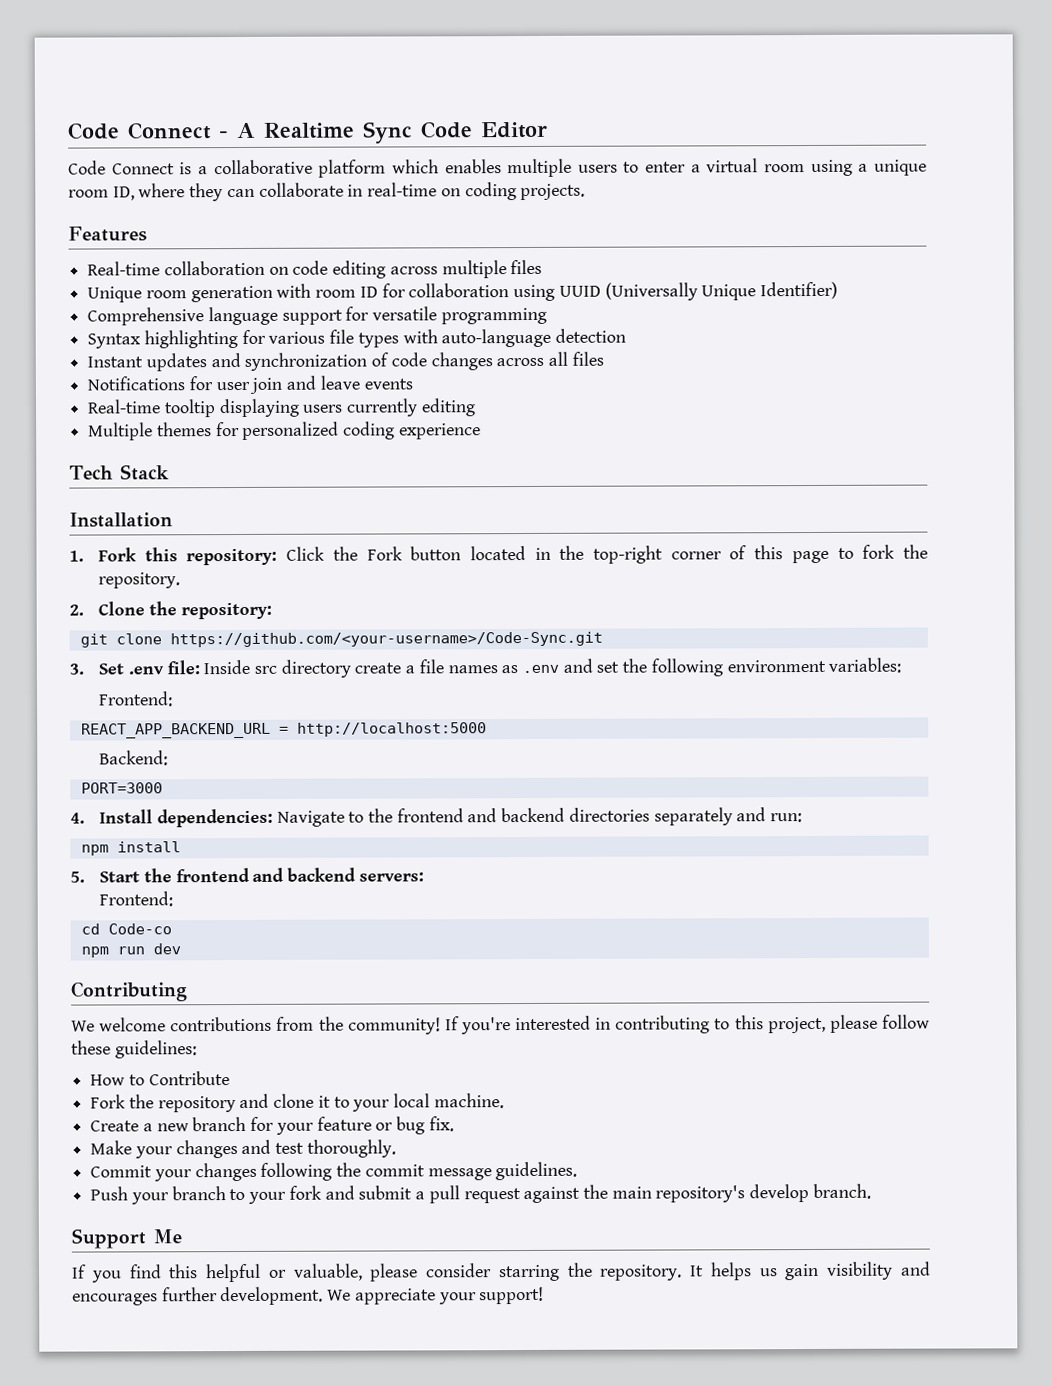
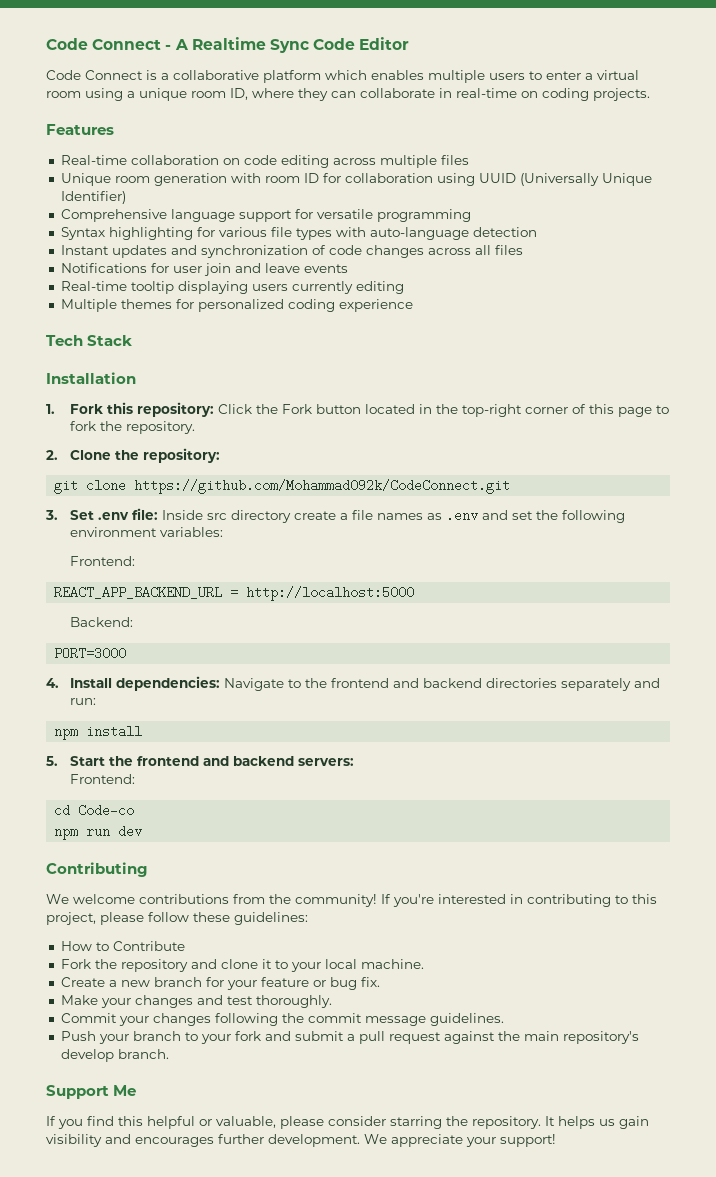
- git clone https://github.com/<your-username>/Code-Sync.git
+ git clone https://github.com/Mohammad092k/CodeConnect.git

